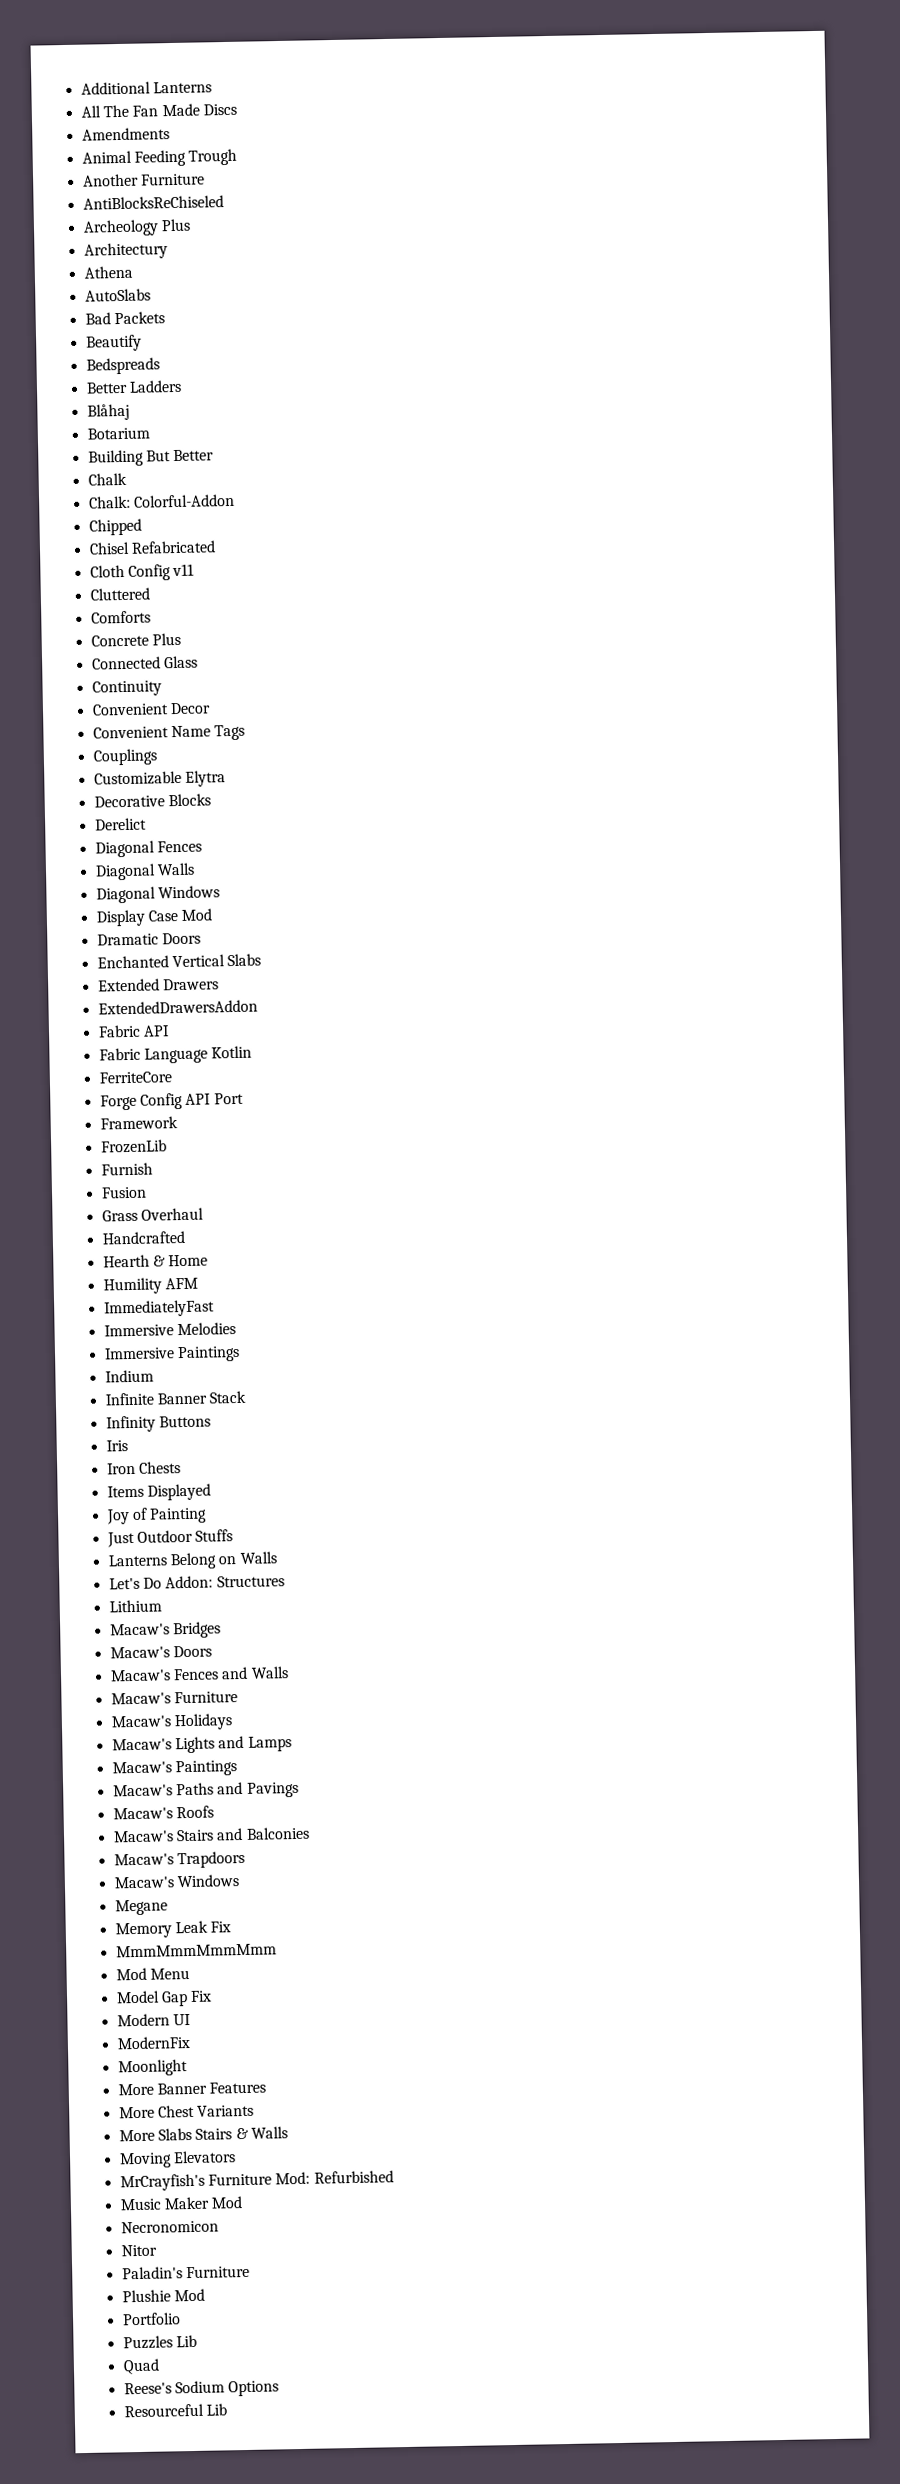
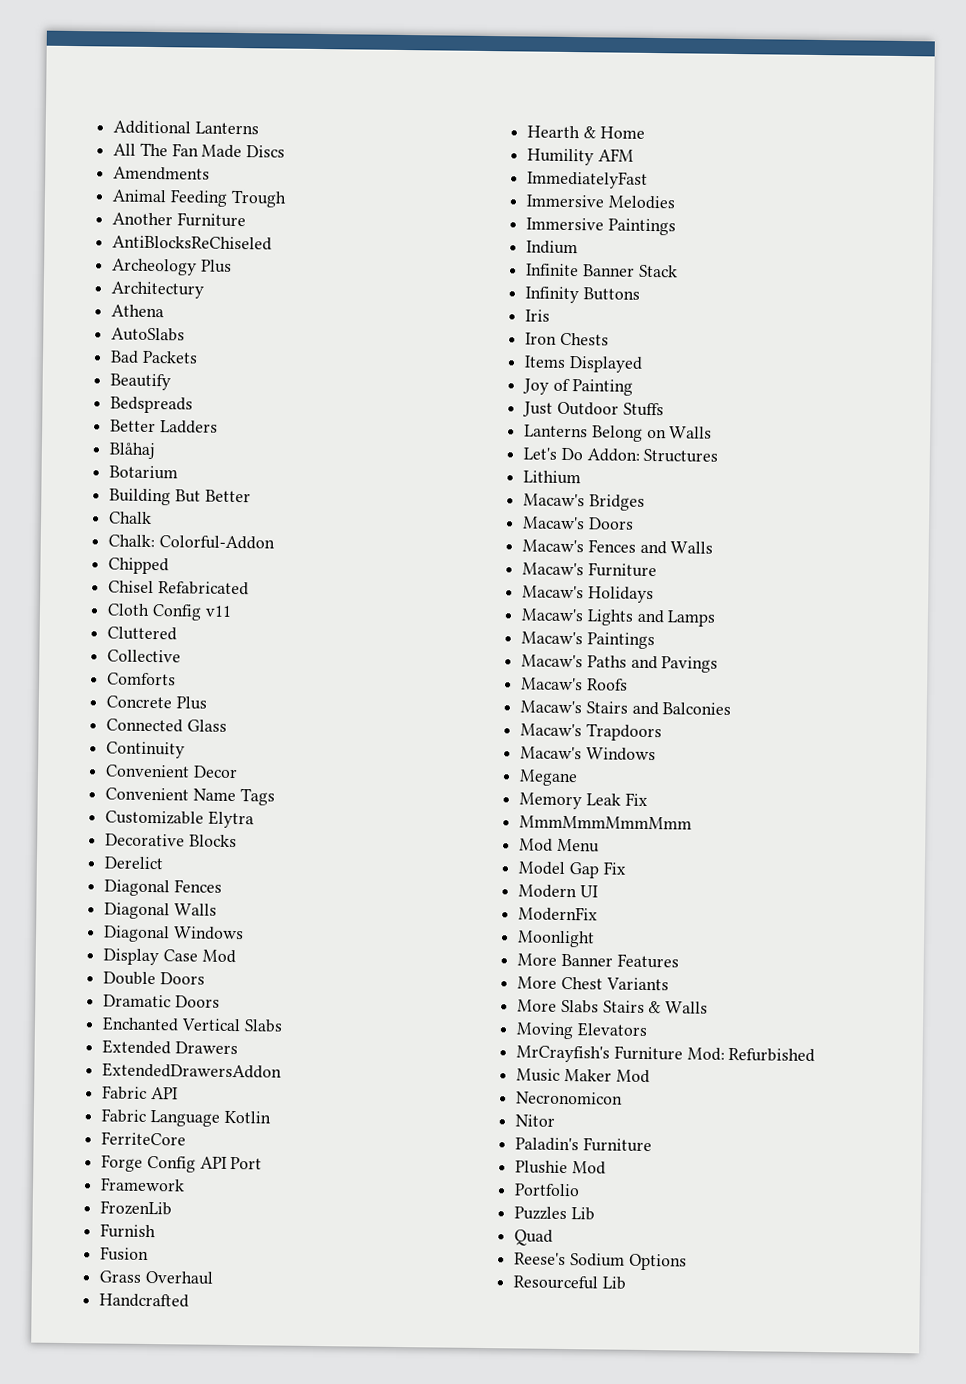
+ Collective
- Couplings
+ Double Doors

